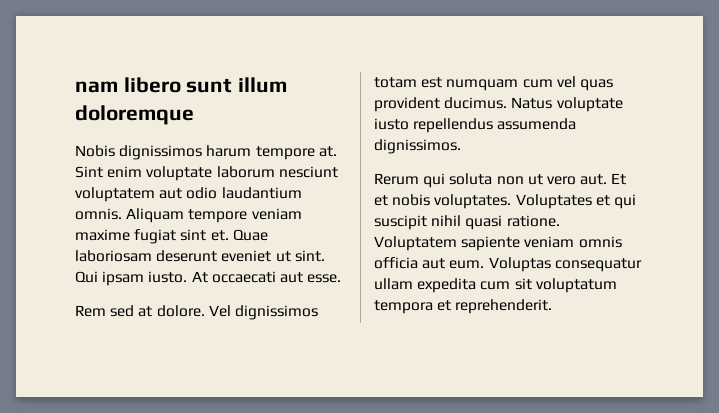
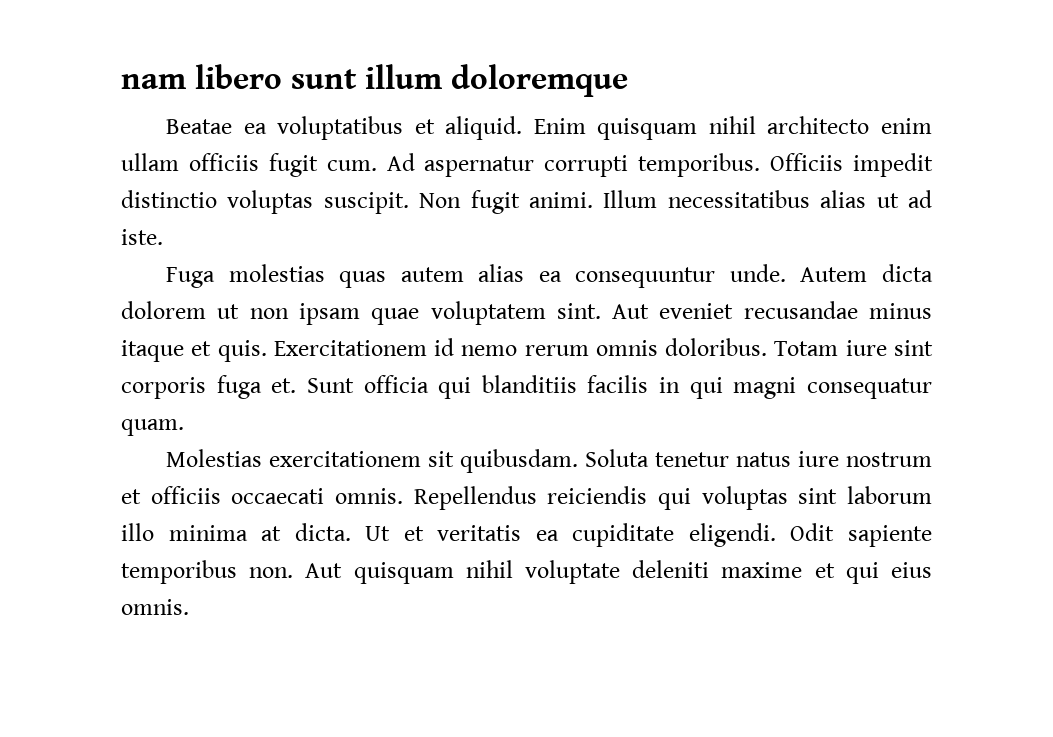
- Nobis dignissimos harum tempore at. Sint enim voluptate laborum nesciunt voluptatem aut odio laudantium omnis. Aliquam tempore veniam maxime fugiat sint et. Quae laboriosam deserunt eveniet ut sint. Qui ipsam iusto. At occaecati aut esse.
- Rem sed at dolore. Vel dignissimos totam est numquam cum vel quas provident ducimus. Natus voluptate iusto repellendus assumenda dignissimos.
- Rerum qui soluta non ut vero aut. Et et nobis voluptates. Voluptates et qui suscipit nihil quasi ratione. Voluptatem sapiente veniam omnis officia aut eum. Voluptas consequatur ullam expedita cum sit voluptatum tempora et reprehenderit.
+ Beatae ea voluptatibus et aliquid. Enim quisquam nihil architecto enim ullam officiis fugit cum. Ad aspernatur corrupti temporibus. Officiis impedit distinctio voluptas suscipit. Non fugit animi. Illum necessitatibus alias ut ad iste.
+ Fuga molestias quas autem alias ea consequuntur unde. Autem dicta dolorem ut non ipsam quae voluptatem sint. Aut eveniet recusandae minus itaque et quis. Exercitationem id nemo rerum omnis doloribus. Totam iure sint corporis fuga et. Sunt officia qui blanditiis facilis in qui magni consequatur quam.
+ Molestias exercitationem sit quibusdam. Soluta tenetur natus iure nostrum et officiis occaecati omnis. Repellendus reiciendis qui voluptas sint laborum illo minima at dicta. Ut et veritatis ea cupiditate eligendi. Odit sapiente temporibus non. Aut quisquam nihil voluptate deleniti maxime et qui eius omnis.

